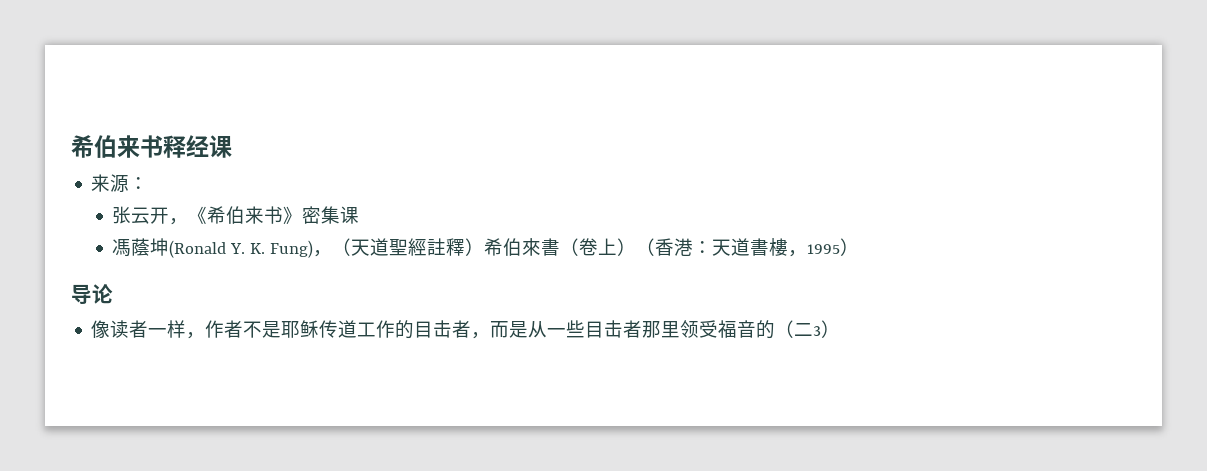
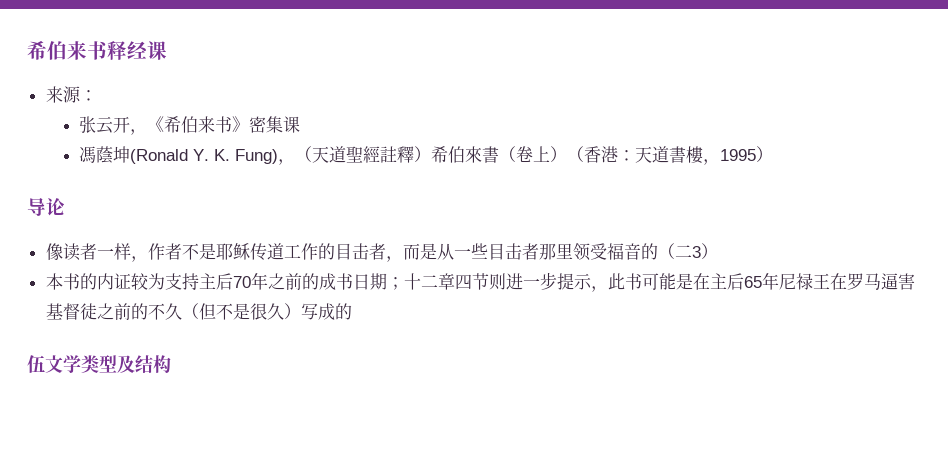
+ 本书的内证较为支持主后70年之前的成书日期；十二章四节则进一步提示，此书可能是在主后65年尼禄王在罗马逼害基督徒之前的不久（但不是很久）写成的
+ 伍文学类型及结构

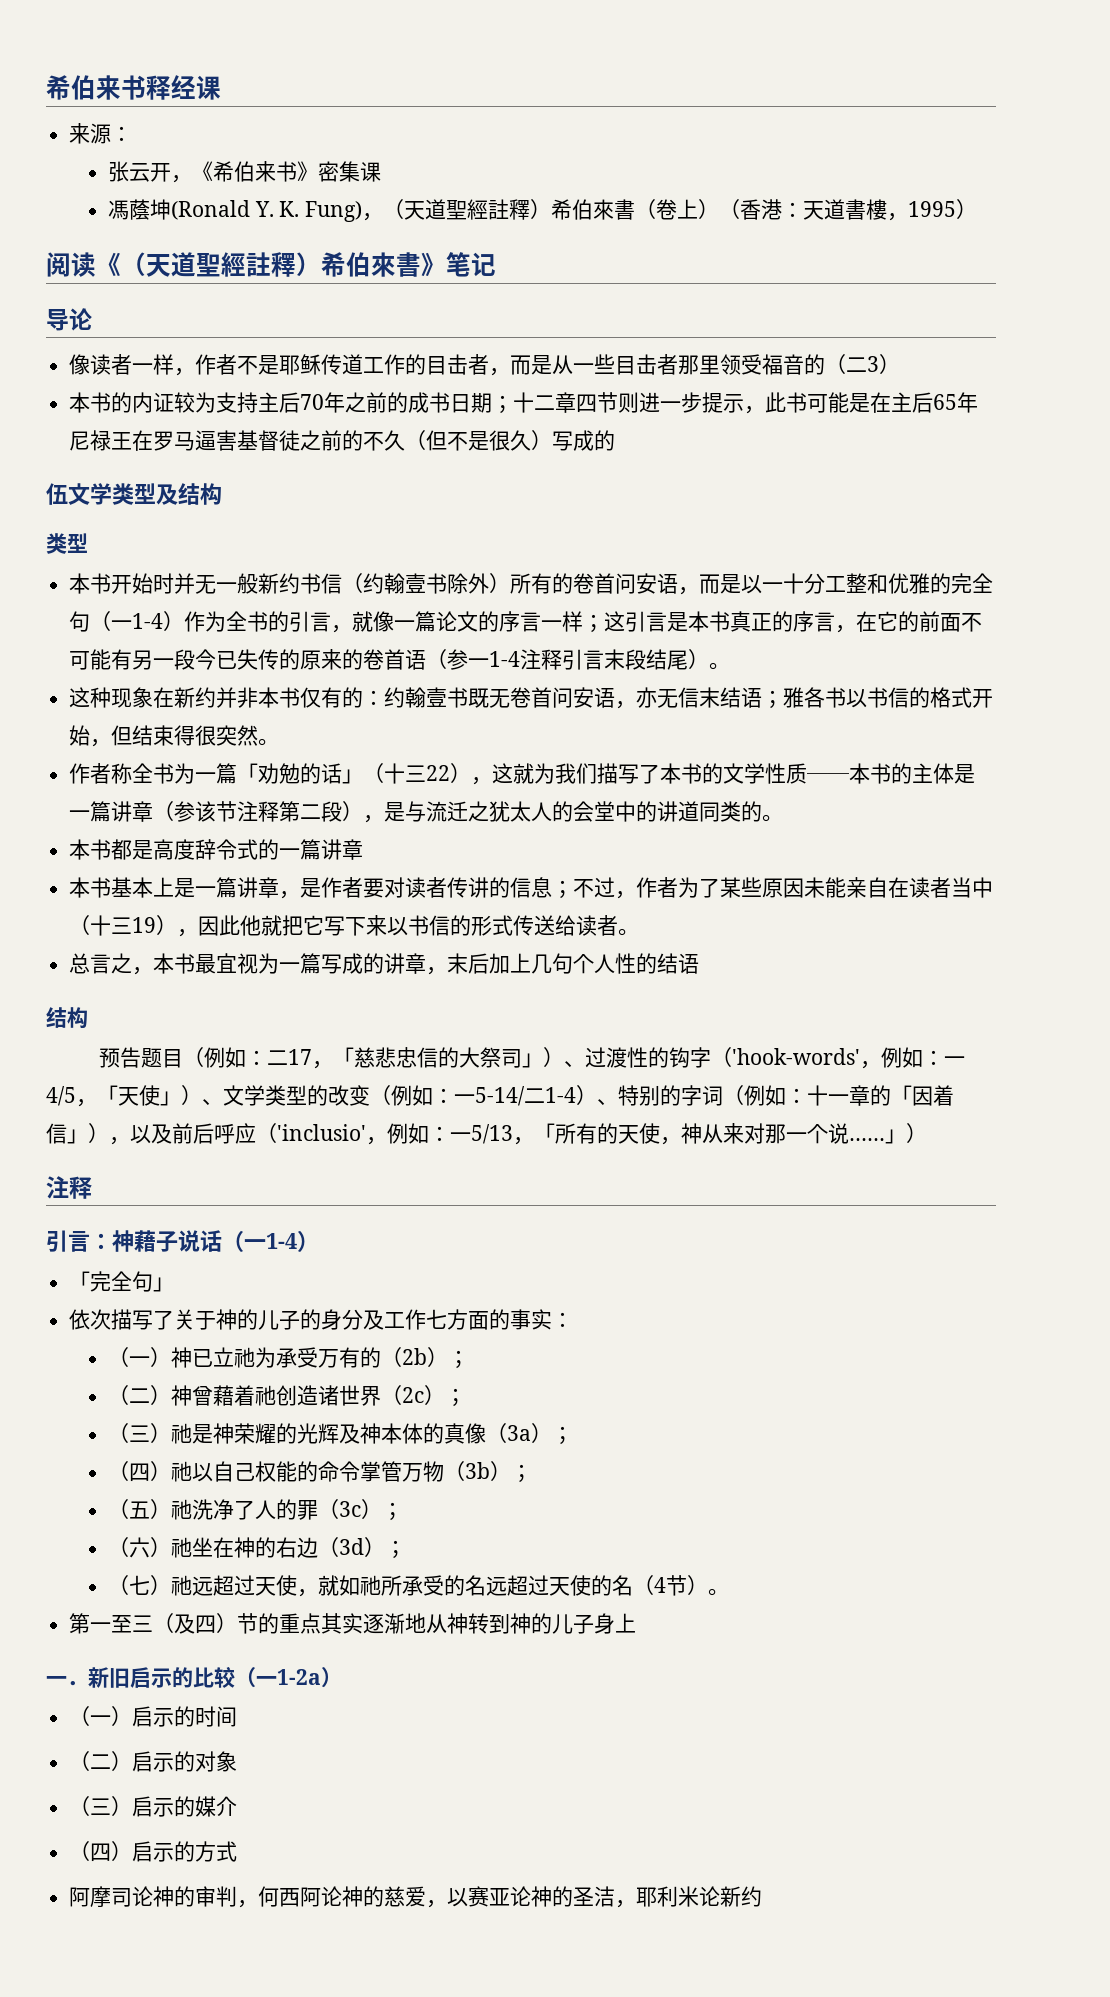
+ 阅读《（天道聖經註釋）希伯來書》笔记
  伍文学类型及结构
+ 类型
+ 本书开始时并无一般新约书信（约翰壹书除外）所有的卷首问安语，而是以一十分工整和优雅的完全句（一1-4）作为全书的引言，就像一篇论文的序言一样；这引言是本书真正的序言，在它的前面不可能有另一段今已失传的原来的卷首语（参一1-4注释引言末段结尾）。
+ 这种现象在新约并非本书仅有的：约翰壹书既无卷首问安语，亦无信末结语；雅各书以书信的格式开始，但结束得很突然。
+ 作者称全书为一篇「劝勉的话」（十三22），这就为我们描写了本书的文学性质──本书的主体是一篇讲章（参该节注释第二段），是与流迁之犹太人的会堂中的讲道同类的。
+ 本书都是高度辞令式的一篇讲章
+ 本书基本上是一篇讲章，是作者要对读者传讲的信息；不过，作者为了某些原因未能亲自在读者当中（十三19），因此他就把它写下来以书信的形式传送给读者。
+ 总言之，本书最宜视为一篇写成的讲章，末后加上几句个人性的结语
+ 结构
+ 预告题目（例如：二17，「慈悲忠信的大祭司」）、过渡性的钩字（'hook-words'，例如：一4/5，「天使」）、文学类型的改变（例如：一5-14/二1-4）、特别的字词（例如：十一章的「因着信」），以及前后呼应（'inclusio'，例如：一5/13，「所有的天使，神从来对那一个说……」）
+ 注释
+ 引言：神藉子说话（一1-4）
+ 「完全句」
+ 依次描写了关于神的儿子的身分及工作七方面的事实：
+ （一）神已立祂为承受万有的（2b）；
+ （二）神曾藉着祂创造诸世界（2c）；
+ （三）祂是神荣耀的光辉及神本体的真像（3a）；
+ （四）祂以自己权能的命令掌管万物（3b）；
+ （五）祂洗净了人的罪（3c）；
+ （六）祂坐在神的右边（3d）；
+ （七）祂远超过天使，就如祂所承受的名远超过天使的名（4节）。
+ 第一至三（及四）节的重点其实逐渐地从神转到神的儿子身上
+ 一．新旧启示的比较（一1-2a）
+ （一）启示的时间
+ （二）启示的对象
+ （三）启示的媒介
+ （四）启示的方式
+ 阿摩司论神的审判，何西阿论神的慈爱，以赛亚论神的圣洁，耶利米论新约

